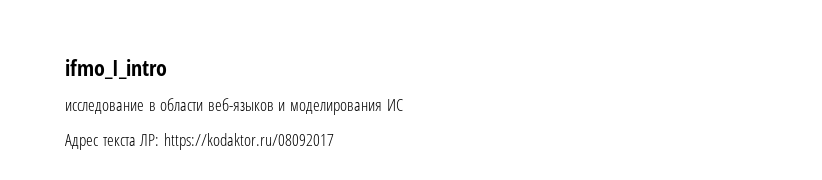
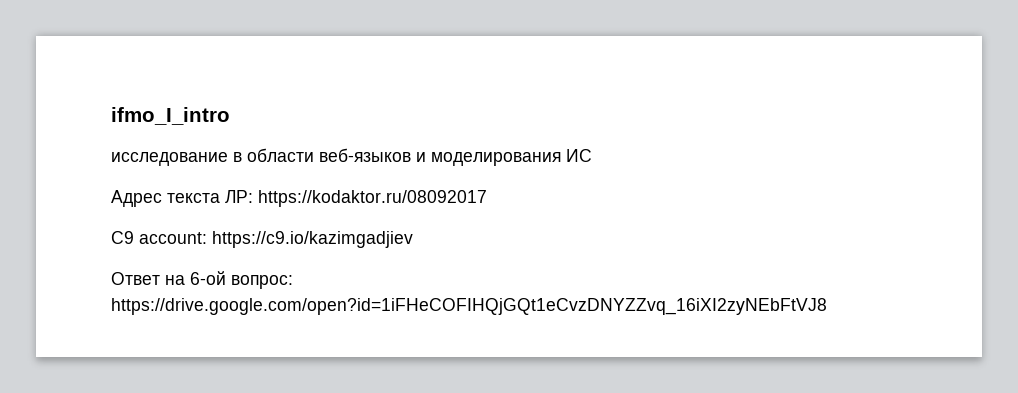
+ C9 account: https://c9.io/kazimgadjiev
+ Ответ на 6-ой вопрос: https://drive.google.com/open?id=1iFHeCOFIHQjGQt1eCvzDNYZZvq_16iXI2zyNEbFtVJ8

